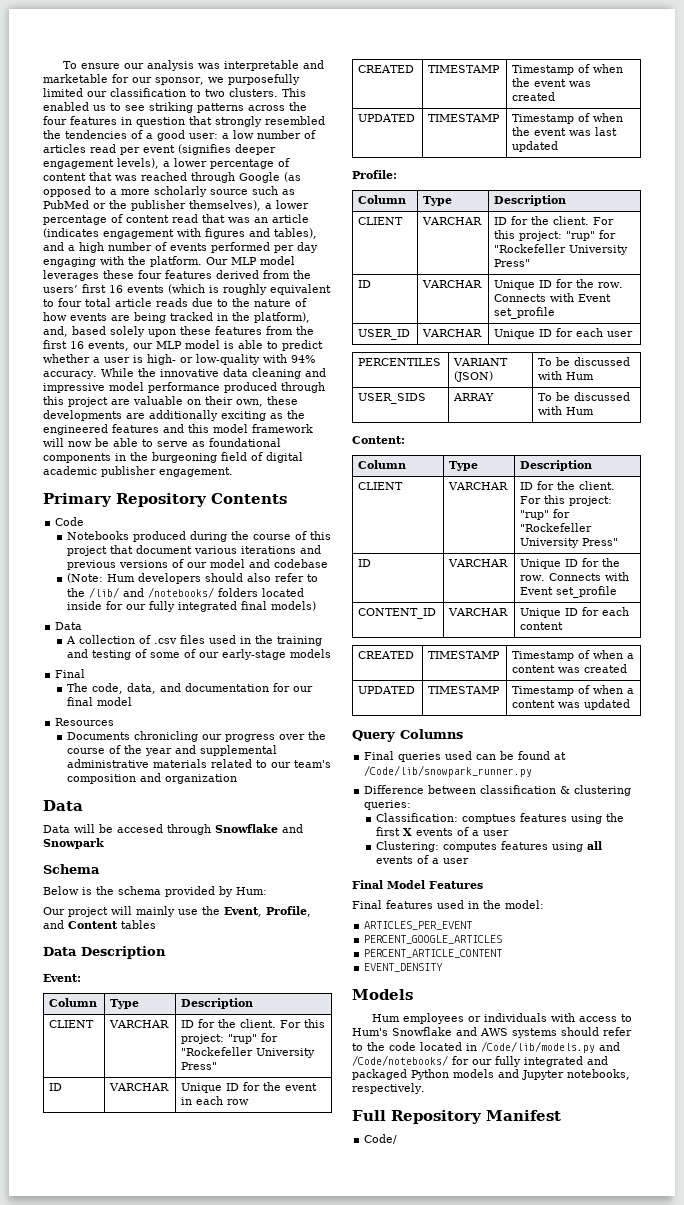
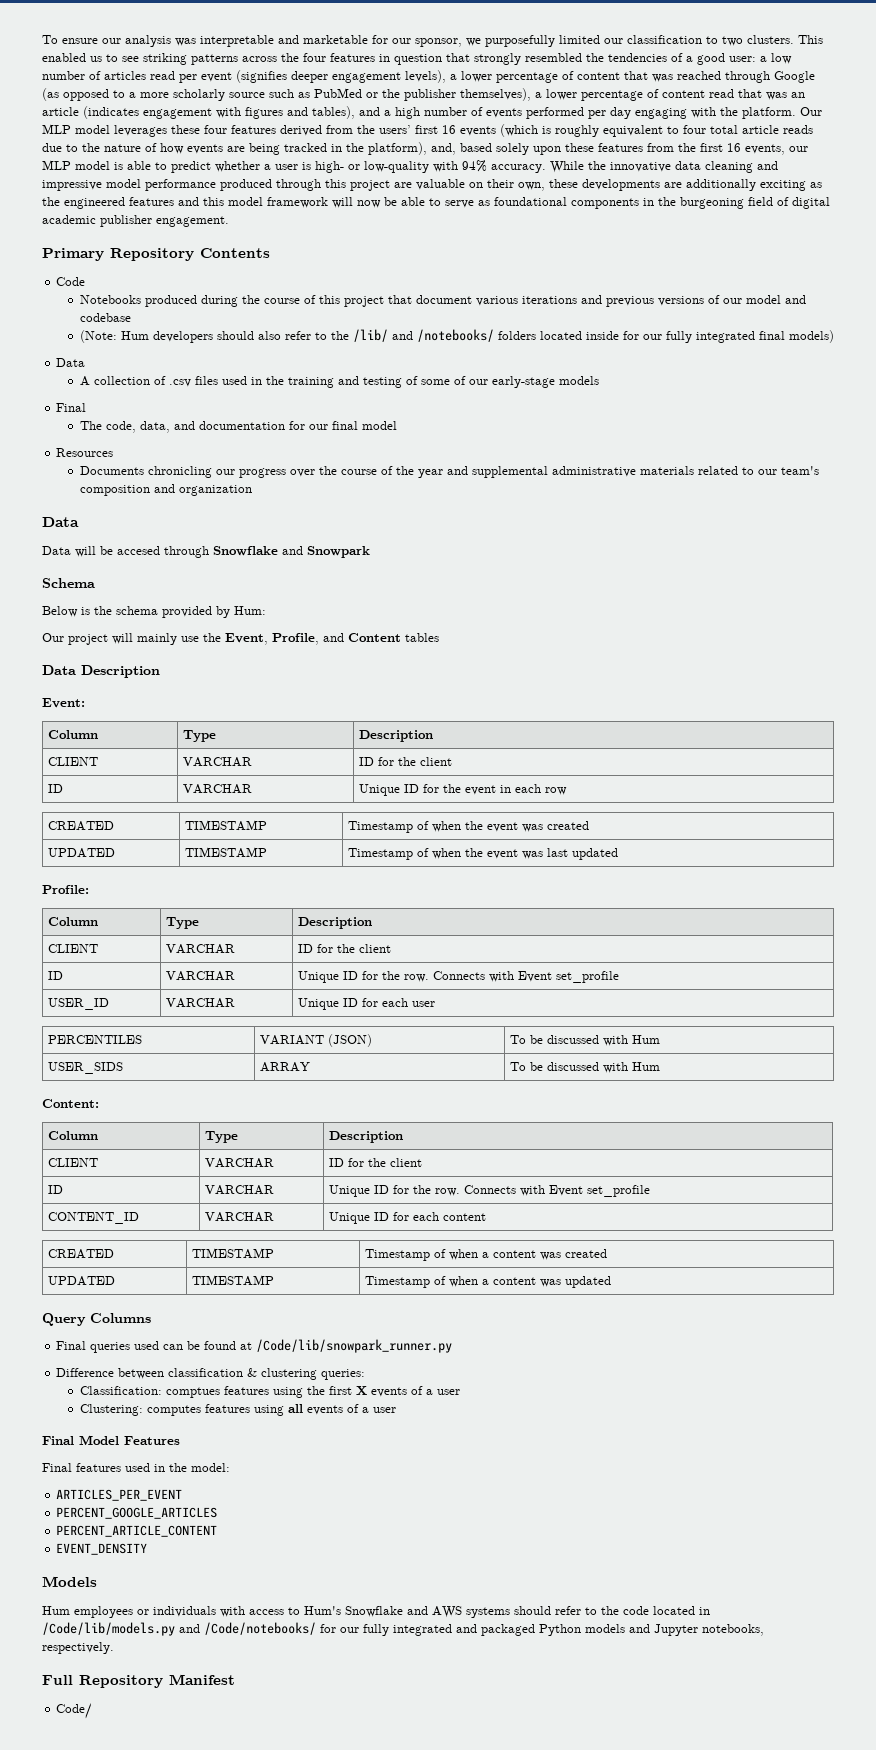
  Event:
  Column | Type | Description
- CLIENT | VARCHAR | ID for the client. For this project: "rup" for "Rockefeller University Press"
+ CLIENT | VARCHAR | ID for the client
  Profile:
  Column | Type | Description
- CLIENT | VARCHAR | ID for the client. For this project: "rup" for "Rockefeller University Press"
+ CLIENT | VARCHAR | ID for the client
  Content:
  Column | Type | Description
- CLIENT | VARCHAR | ID for the client. For this project: "rup" for "Rockefeller University Press"
+ CLIENT | VARCHAR | ID for the client

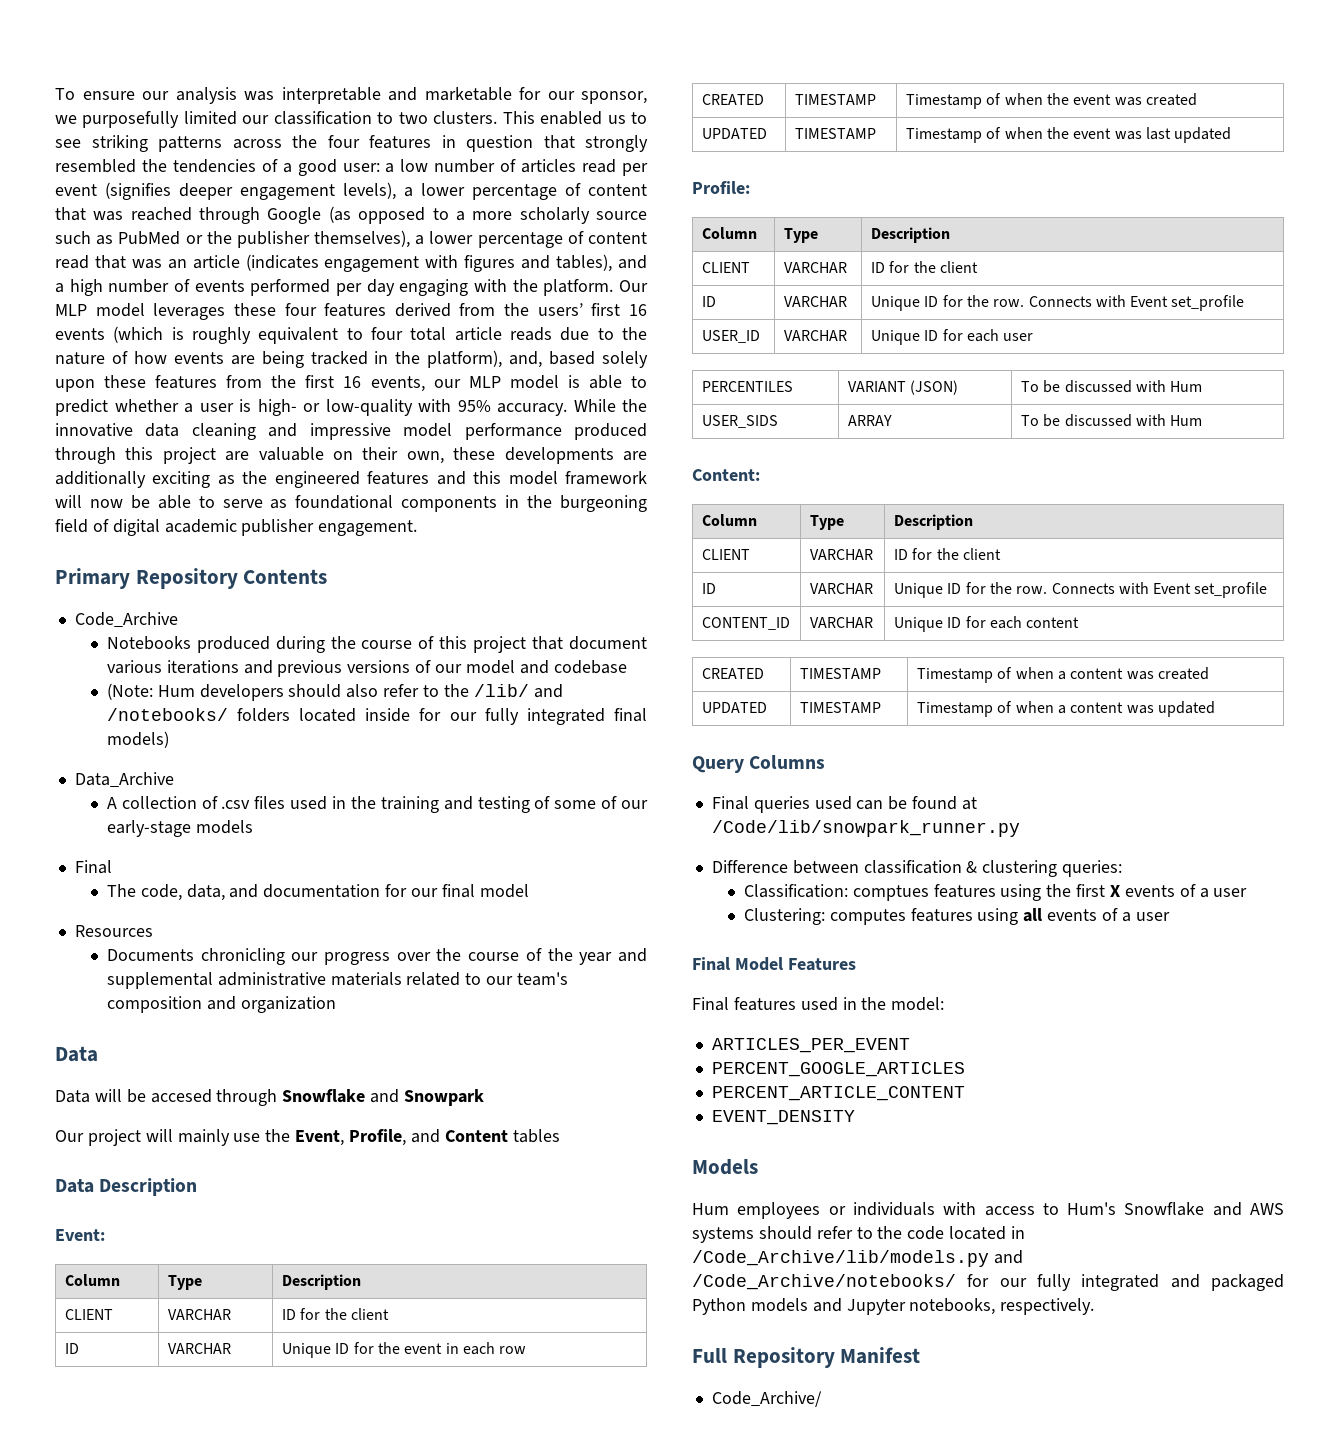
- Our MLP model leverages these four features derived from the users’ first 16 events (which is roughly equivalent to four total article reads due to the nature of how events are being tracked in the platform), and, based solely upon these features from the first 16 events, our MLP model is able to predict whether a user is high- or low-quality with 94% accuracy.
+ Our MLP model leverages these four features derived from the users’ first 16 events (which is roughly equivalent to four total article reads due to the nature of how events are being tracked in the platform), and, based solely upon these features from the first 16 events, our MLP model is able to predict whether a user is high- or low-quality with 95% accuracy.
- Code
+ Code_Archive
  (Note: Hum developers should also refer to the /lib/ and /notebooks/ folders located inside for our fully integrated final models)
- Data
+ Data_Archive
- Schema
- Below is the schema provided by Hum:
- Hum employees or individuals with access to Hum's Snowflake and AWS systems should refer to the code located in /Code/lib/models.py and /Code/notebooks/ for our fully integrated and packaged Python models and Jupyter notebooks, respectively.
+ Hum employees or individuals with access to Hum's Snowflake and AWS systems should refer to the code located in /Code_Archive/lib/models.py and /Code_Archive/notebooks/ for our fully integrated and packaged Python models and Jupyter notebooks, respectively.
- Code/
+ Code_Archive/

